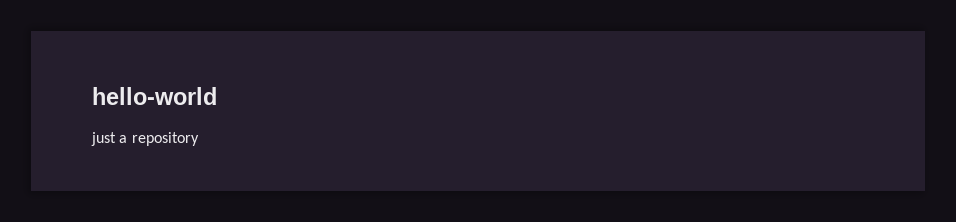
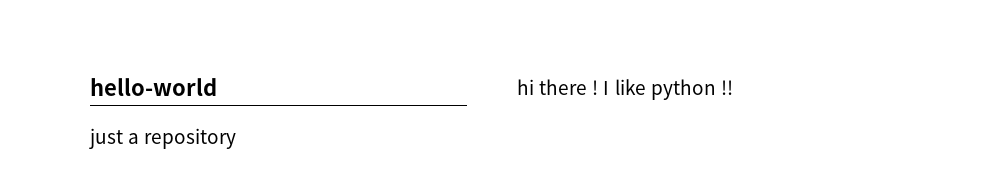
+ hi there ! I like python !!

